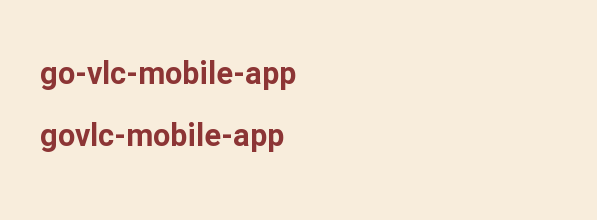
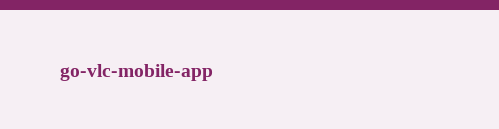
- govlc-mobile-app

